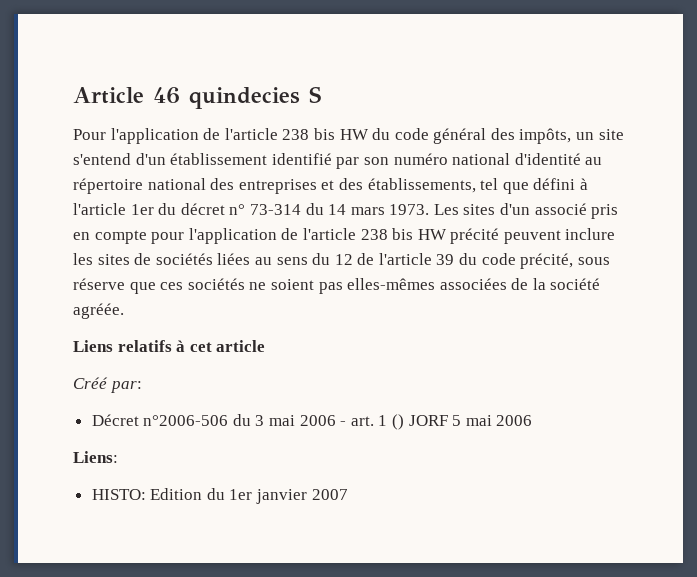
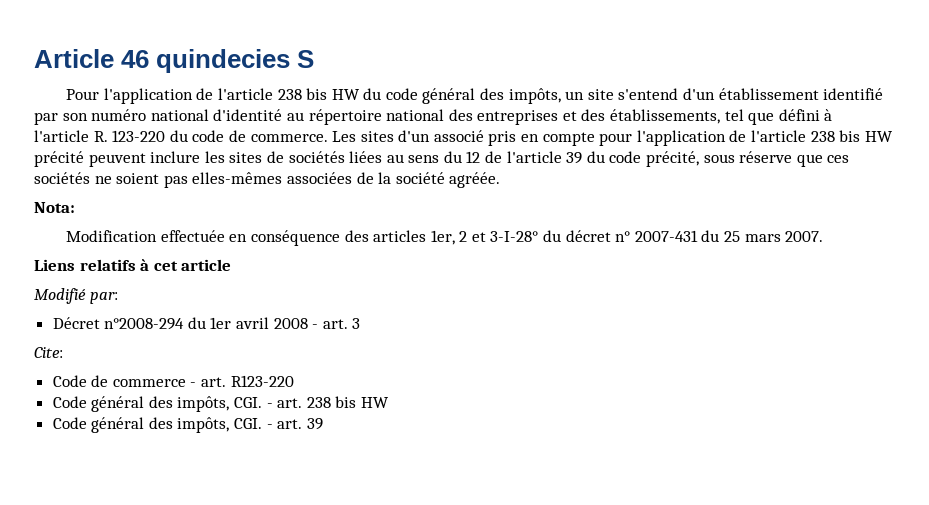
- Pour l'application de l'article 238 bis HW du code général des impôts, un site s'entend d'un établissement identifié par son numéro national d'identité au répertoire national des entreprises et des établissements, tel que défini à l'article 1er du décret n° 73-314 du 14 mars 1973.
+ Pour l'application de l'article 238 bis HW du code général des impôts, un site s'entend d'un établissement identifié par son numéro national d'identité au répertoire national des entreprises et des établissements, tel que défini à l'article R. 123-220 du code de commerce.
+ Nota:
+ Modification effectuée en conséquence des articles 1er, 2 et 3-I-28° du décret n° 2007-431 du 25 mars 2007.
- Créé par:
+ Modifié par:
- Décret n°2006-506 du 3 mai 2006 - art. 1 () JORF 5 mai 2006
- Liens:
- HISTO: Edition du 1er janvier 2007
+ Décret n°2008-294 du 1er avril 2008 - art. 3
+ Cite:
+ Code de commerce - art. R123-220
+ Code général des impôts, CGI. - art. 238 bis HW
+ Code général des impôts, CGI. - art. 39

